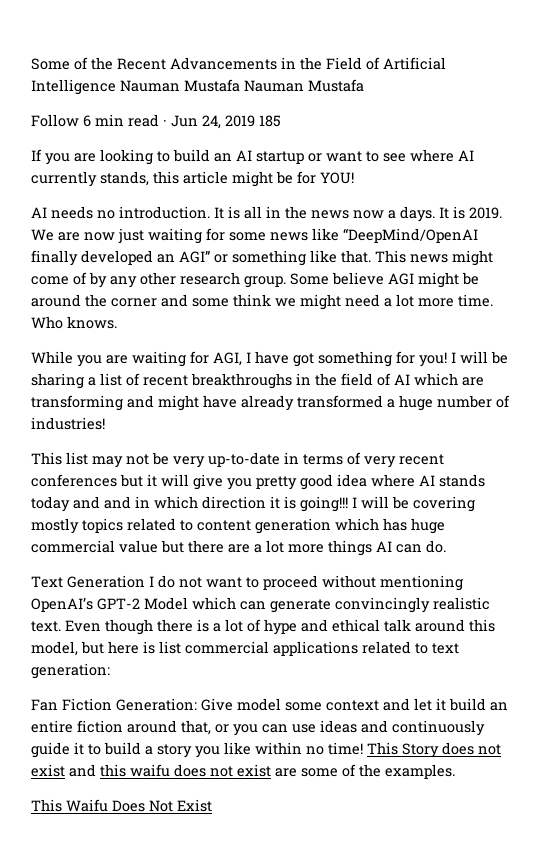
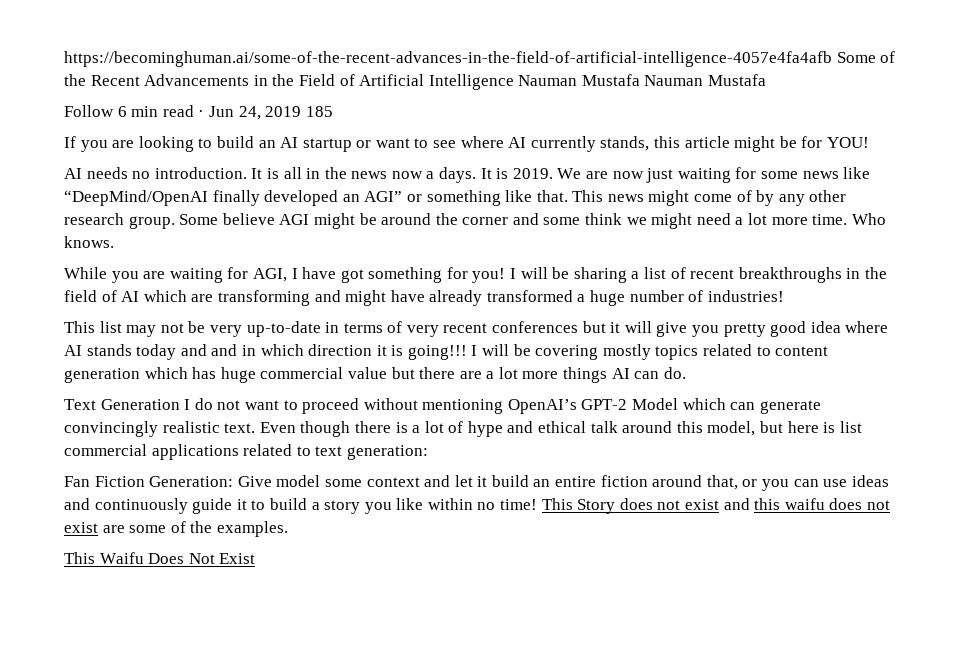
- Some of the Recent Advancements in the Field of Artificial Intelligence Nauman Mustafa Nauman Mustafa
+ https://becominghuman.ai/some-of-the-recent-advances-in-the-field-of-artificial-intelligence-4057e4fa4afb Some of the Recent Advancements in the Field of Artificial Intelligence Nauman Mustafa Nauman Mustafa

